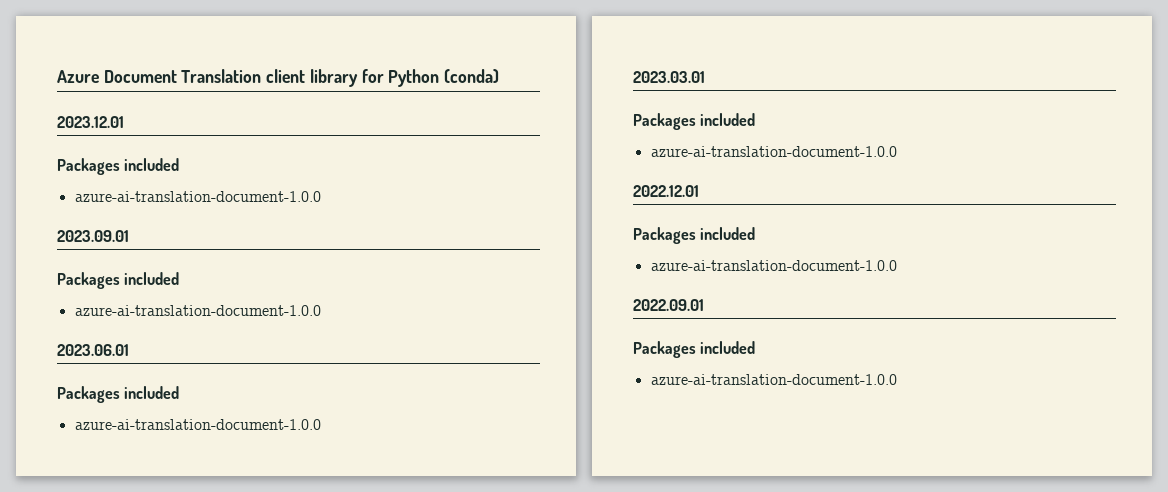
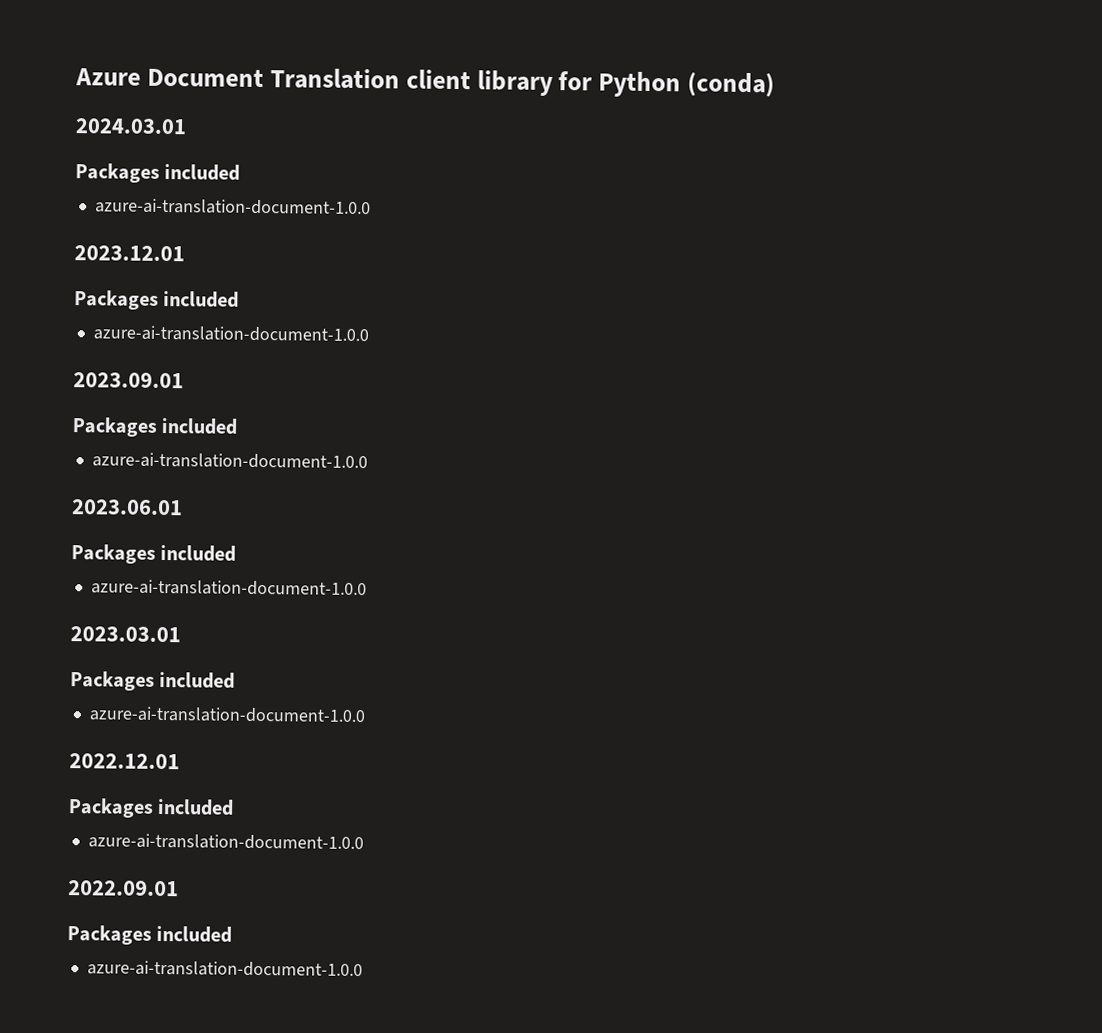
+ 2024.03.01
+ Packages included
+ azure-ai-translation-document-1.0.0

